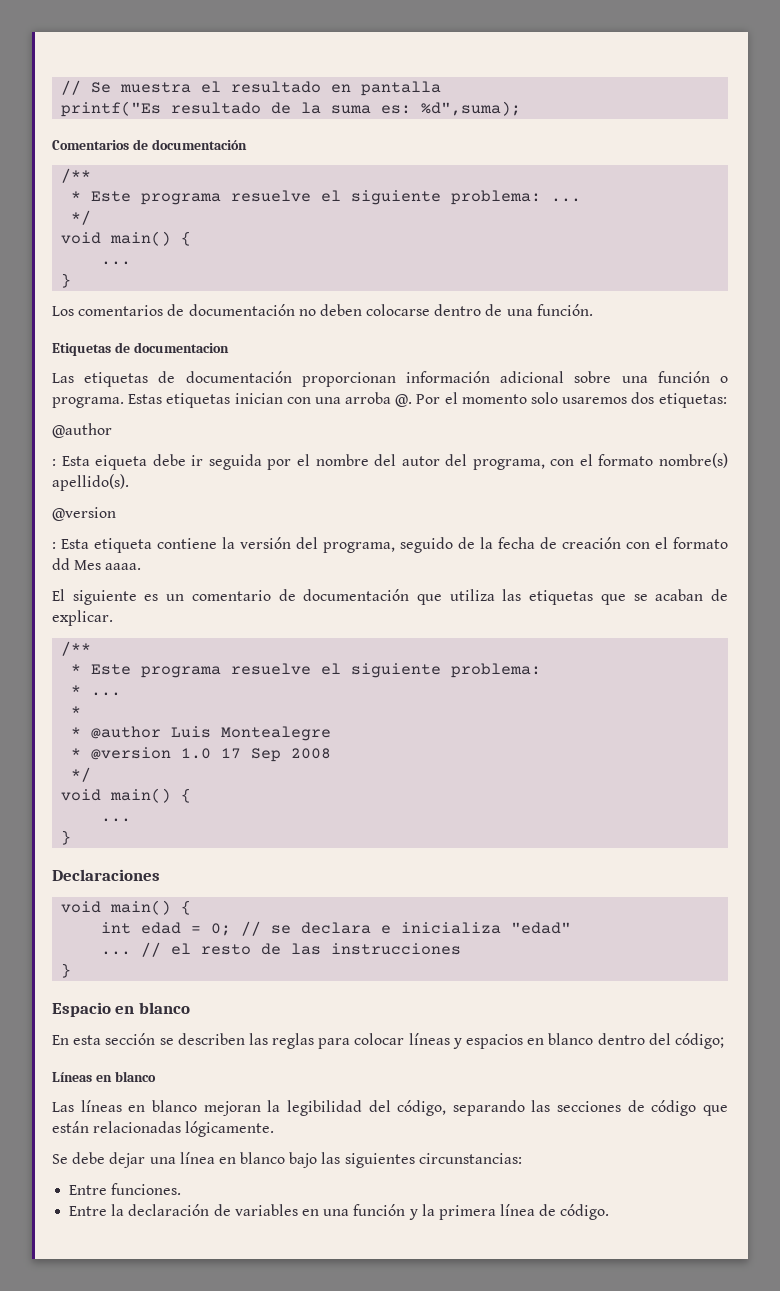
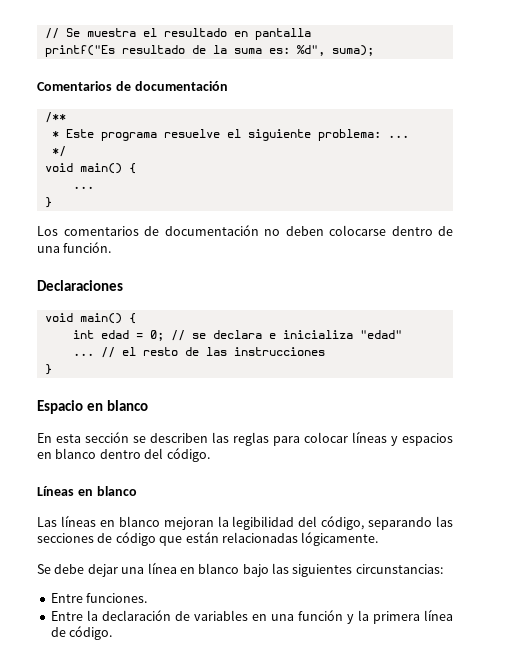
- printf("Es resultado de la suma es: %d",suma);
+ printf("Es resultado de la suma es: %d", suma);
- Etiquetas de documentacion
- Las etiquetas de documentación proporcionan información adicional sobre una función o programa. Estas etiquetas inician con una arroba @. Por el momento solo usaremos dos etiquetas:
- @author
- : Esta eiqueta debe ir seguida por el nombre del autor del programa, con el formato nombre(s) apellido(s).
- @version
- : Esta etiqueta contiene la versión del programa, seguido de la fecha de creación con el formato dd Mes aaaa.
- El siguiente es un comentario de documentación que utiliza las etiquetas que se acaban de explicar.
- /**
- * Este programa resuelve el siguiente problema:
- * ...
- *
- * @author Luis Montealegre
- * @version 1.0 17 Sep 2008
- */
- void main() {
- ...
- }
- En esta sección se describen las reglas para colocar líneas y espacios en blanco dentro del código;
+ En esta sección se describen las reglas para colocar líneas y espacios en blanco dentro del código.

